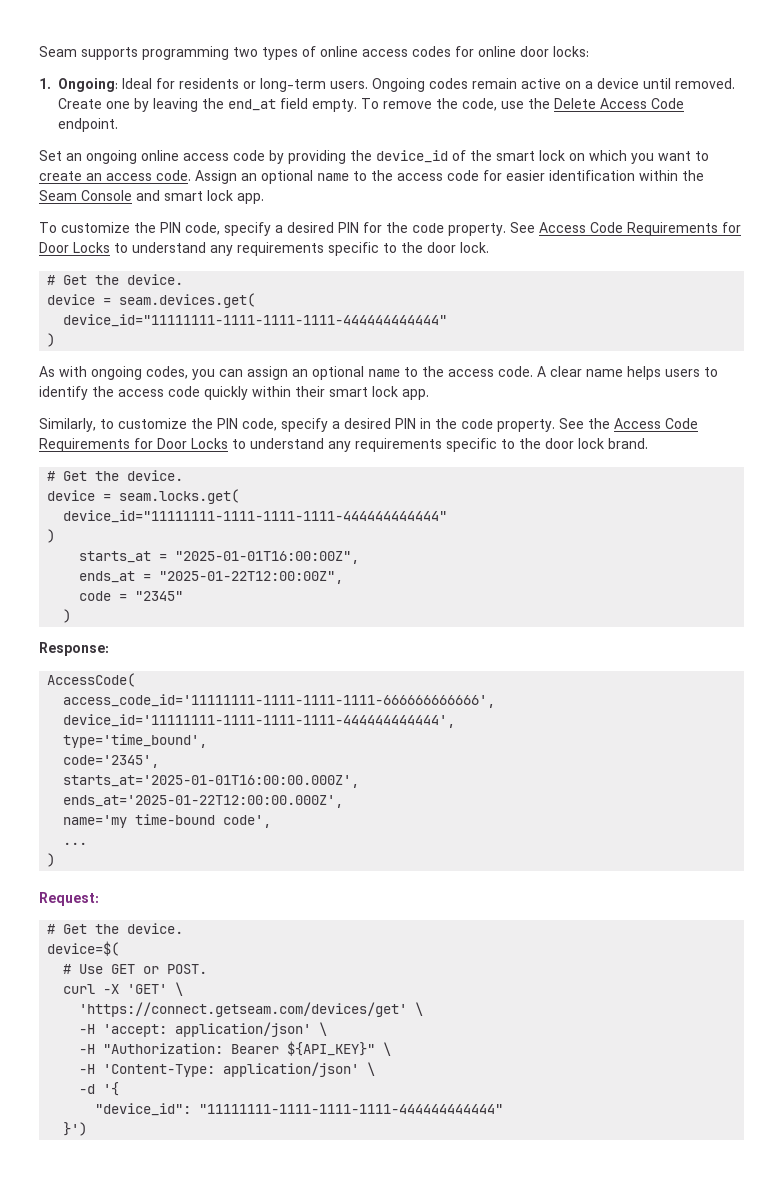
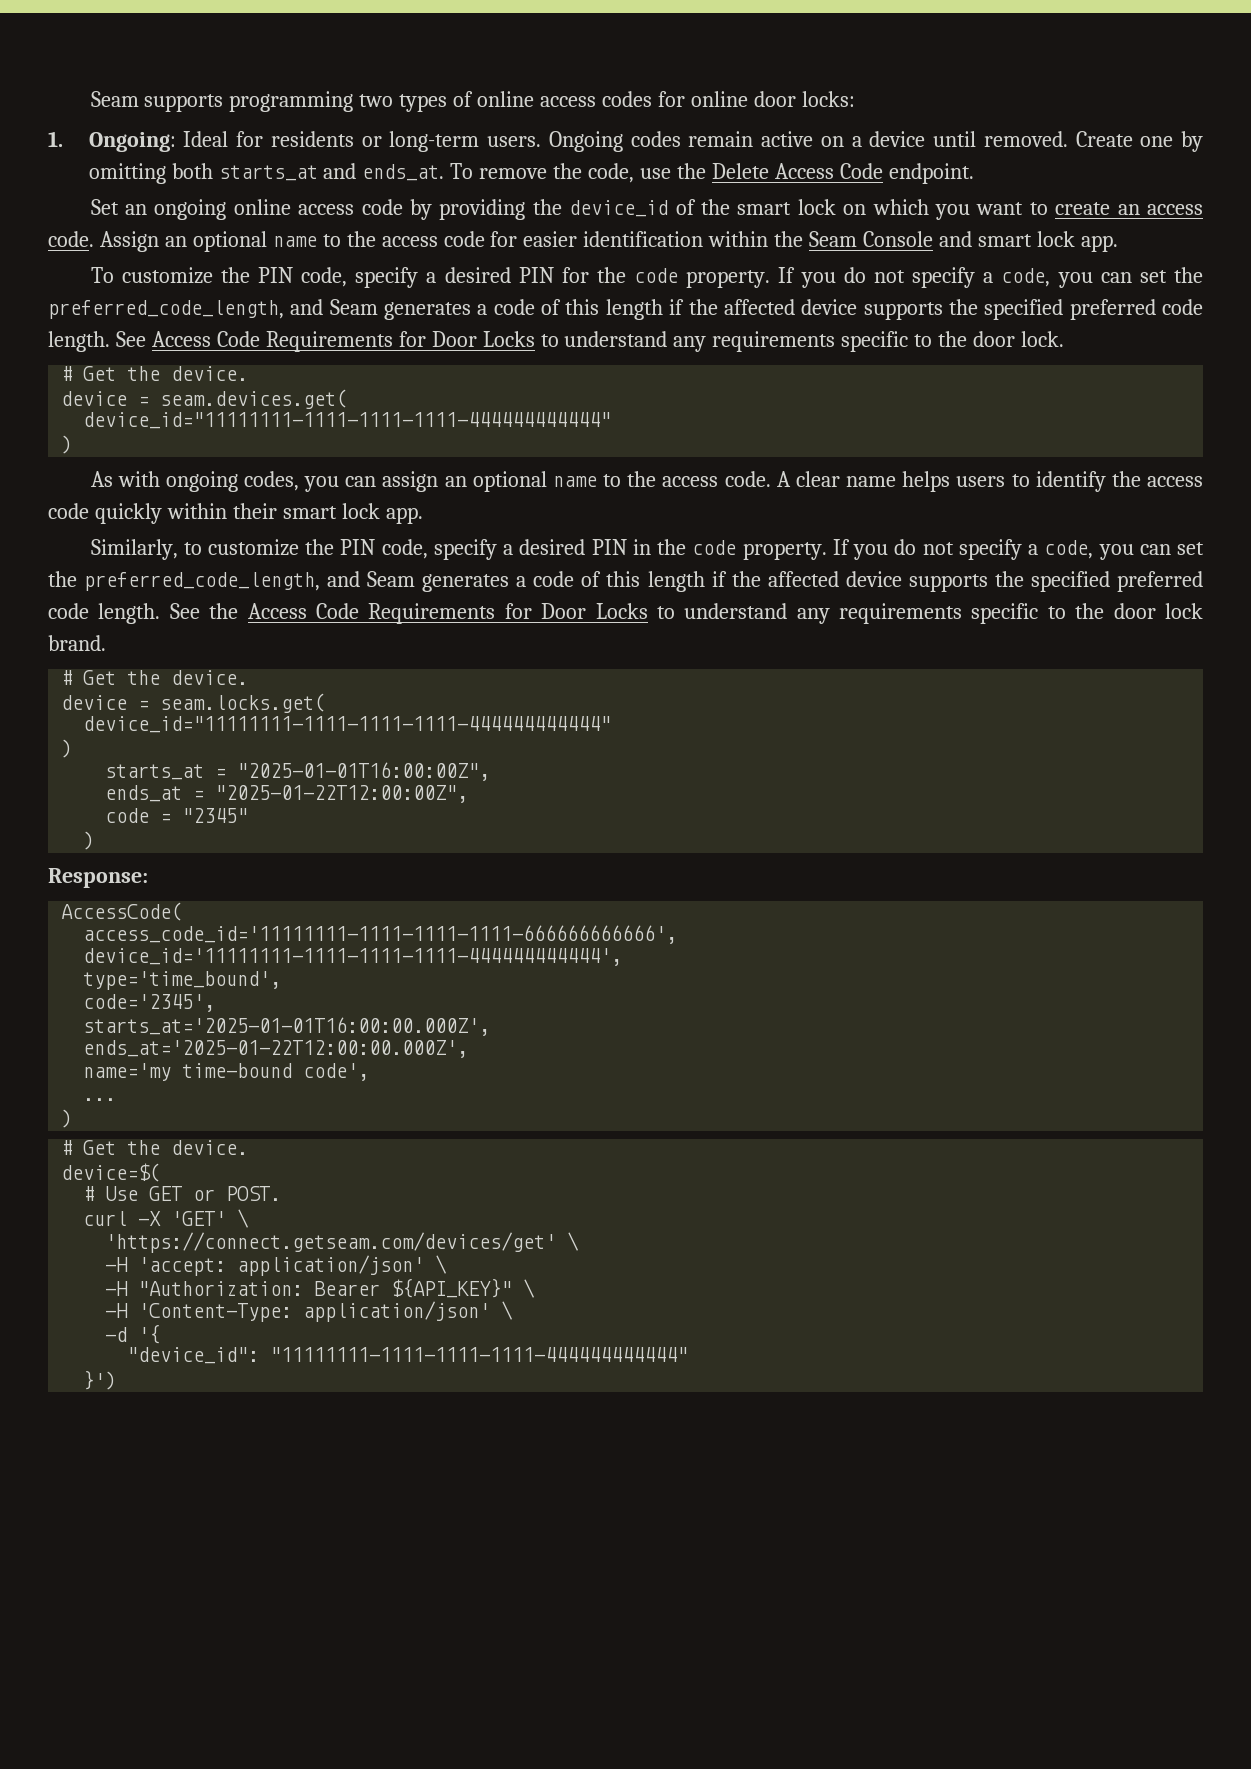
- Create one by leaving the end_at field empty.
+ Create one by omitting both starts_at and ends_at.
- To customize the PIN code, specify a desired PIN for the code property.
+ To customize the PIN code, specify a desired PIN for the code property. If you do not specify a code, you can set the preferred_code_length, and Seam generates a code of this length if the affected device supports the specified preferred code length.
- Similarly, to customize the PIN code, specify a desired PIN in the code property.
+ Similarly, to customize the PIN code, specify a desired PIN in the code property. If you do not specify a code, you can set the preferred_code_length, and Seam generates a code of this length if the affected device supports the specified preferred code length.
- Request:

